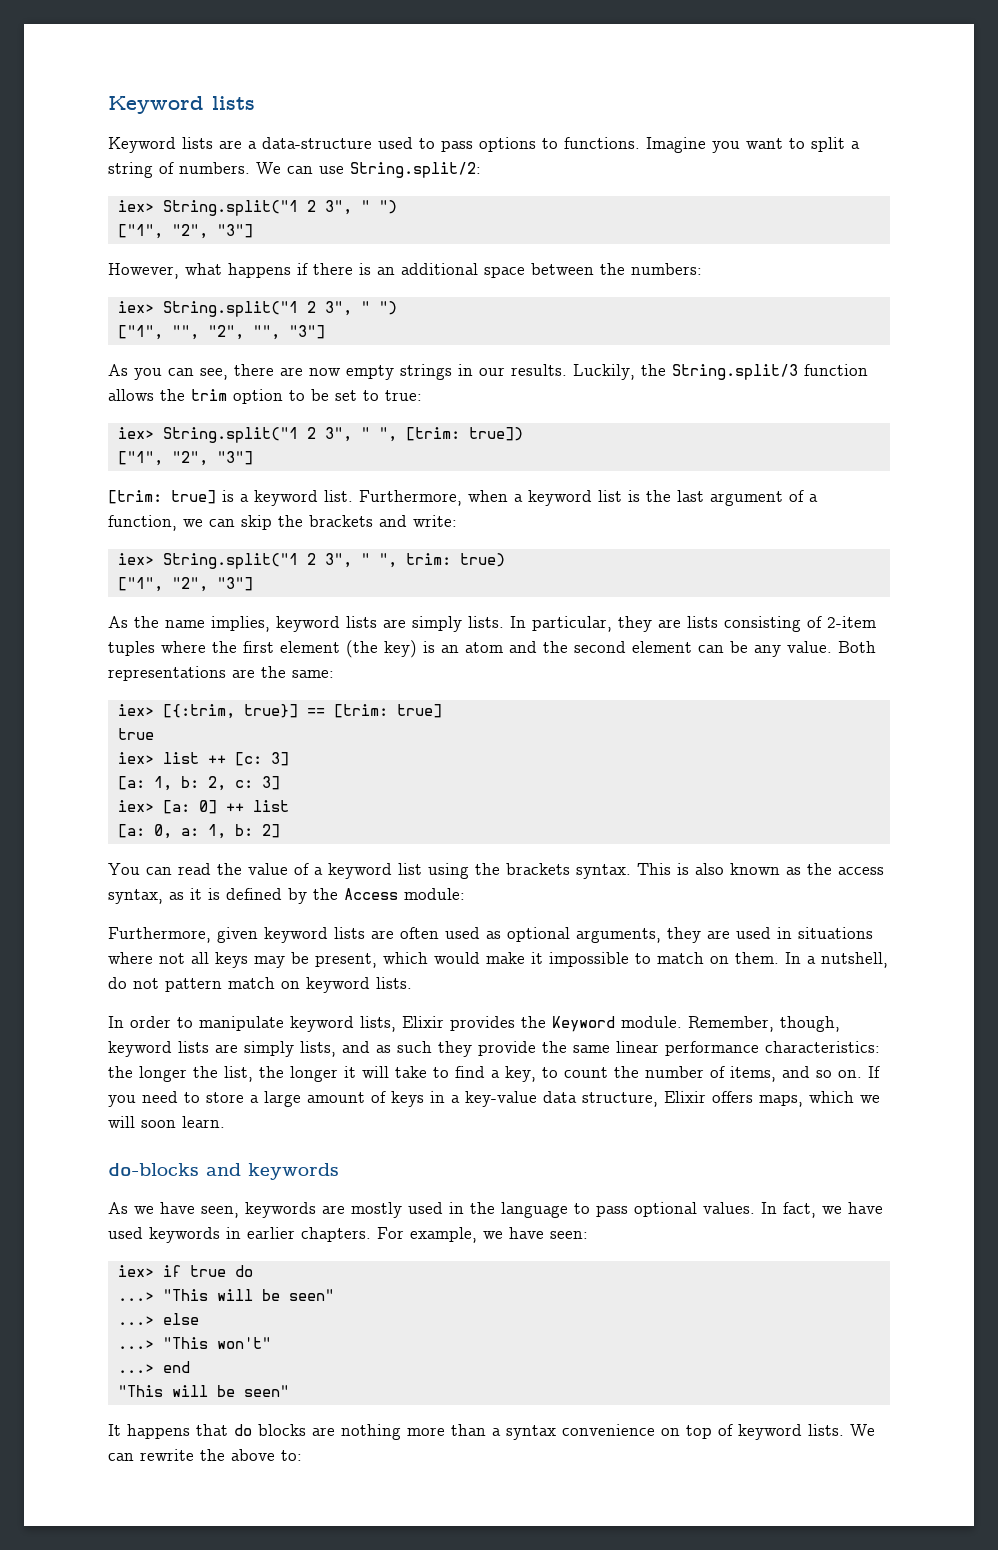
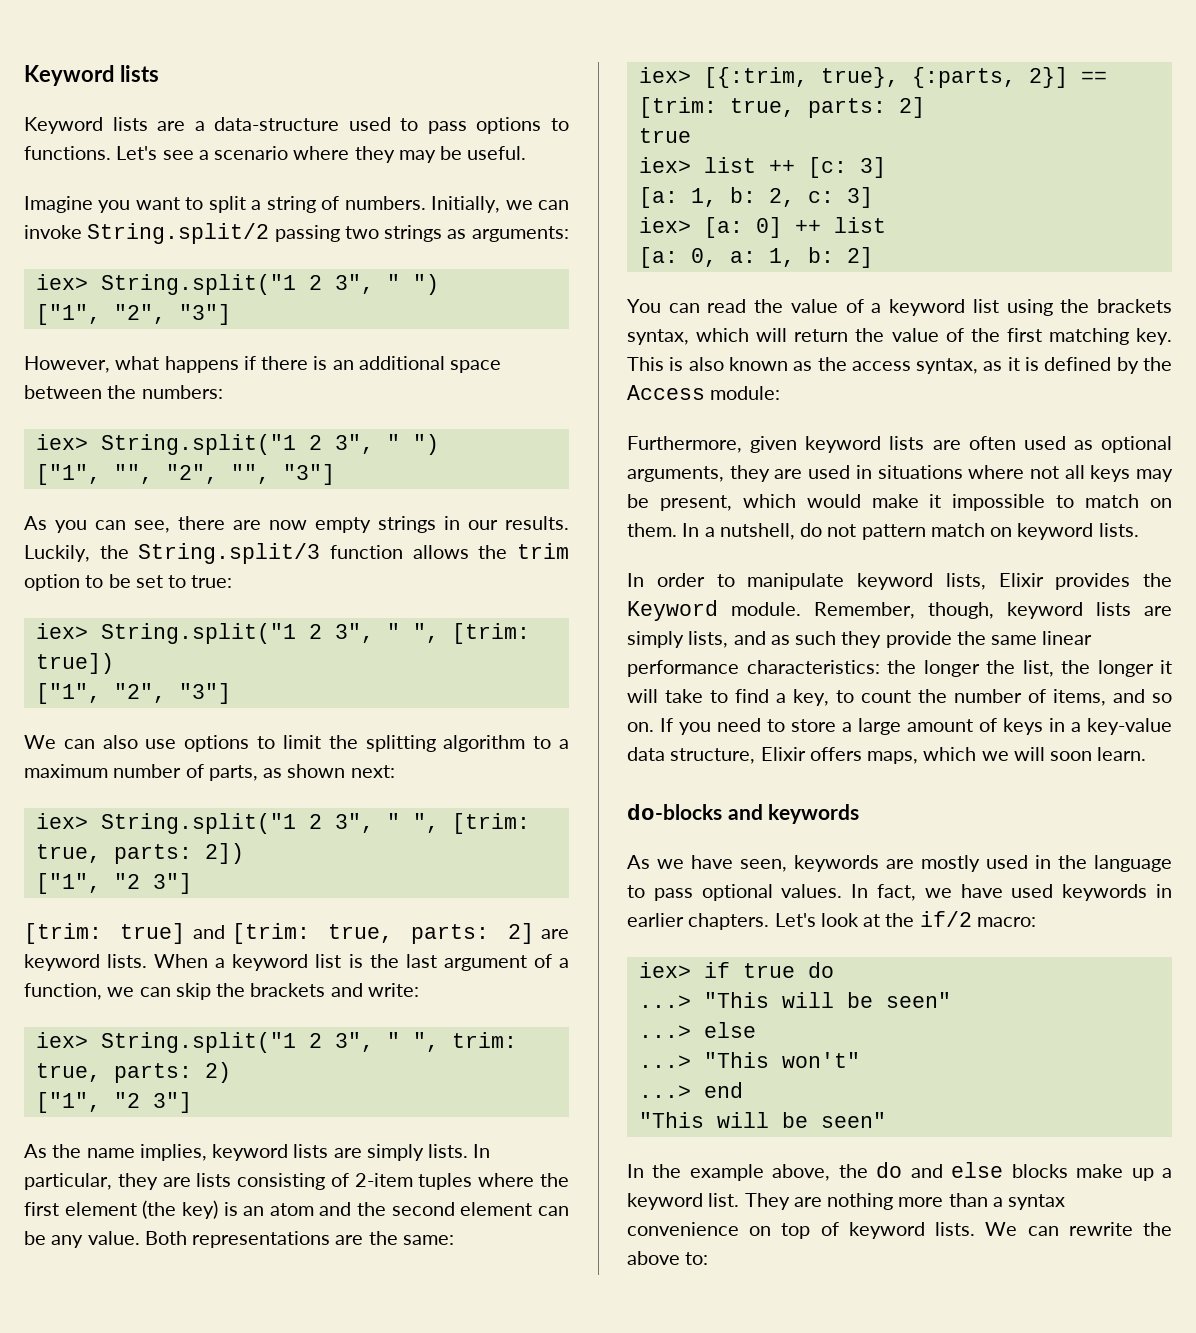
- Keyword lists are a data-structure used to pass options to functions. Imagine you want to split a string of numbers.
+ Keyword lists are a data-structure used to pass options to functions. Let's see a scenario where they may be useful.
+ Imagine you want to split a string of numbers.
- We can use String.split/2:
+ Initially, we can invoke String.split/2 passing two strings as arguments:
- [trim: true] is a keyword list. Furthermore, when a keyword list is the last argument of a function, we can skip the brackets and write:
+ We can also use options to limit the splitting algorithm to a maximum number of parts, as shown next:
+ iex> String.split("1 2 3", " ", [trim: true, parts: 2])
+ ["1", "2 3"]
+ [trim: true] and [trim: true, parts: 2] are keyword lists. When a keyword list is the last argument of a function, we can skip the brackets and write:
- iex> String.split("1 2 3", " ", trim: true)
- ["1", "2", "3"]
+ iex> String.split("1 2 3", " ", trim: true, parts: 2)
+ ["1", "2 3"]
- iex> [{:trim, true}] == [trim: true]
+ iex> [{:trim, true}, {:parts, 2}] == [trim: true, parts: 2]
- You can read the value of a keyword list using the brackets syntax.
+ You can read the value of a keyword list using the brackets syntax, which will return the value of the first matching key.
- For example, we have seen:
+ Let's look at the if/2 macro:
- It happens that do blocks are nothing more than a syntax convenience on top of keyword lists.
+ In the example above, the do and else blocks make up a keyword list. They are nothing more than a syntax convenience on top of keyword lists.

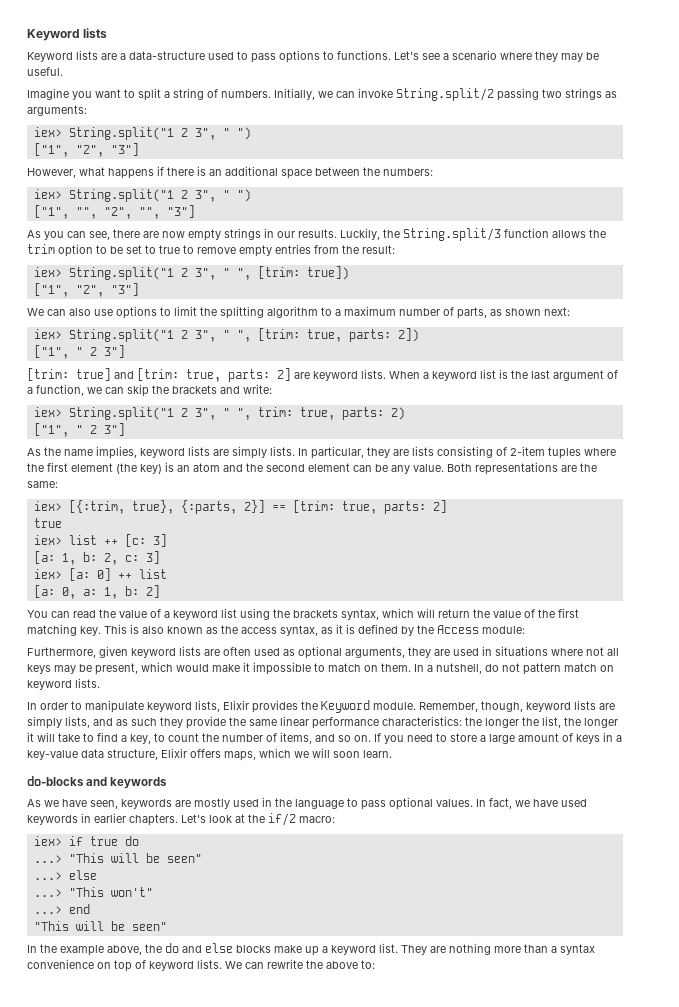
- Luckily, the String.split/3 function allows the trim option to be set to true:
+ Luckily, the String.split/3 function allows the trim option to be set to true to remove empty entries from the result:
  iex> String.split("1 2 3", " ", [trim: true, parts: 2])
- ["1", "2 3"]
+ ["1", " 2 3"]
  iex> String.split("1 2 3", " ", trim: true, parts: 2)
- ["1", "2 3"]
+ ["1", " 2 3"]

